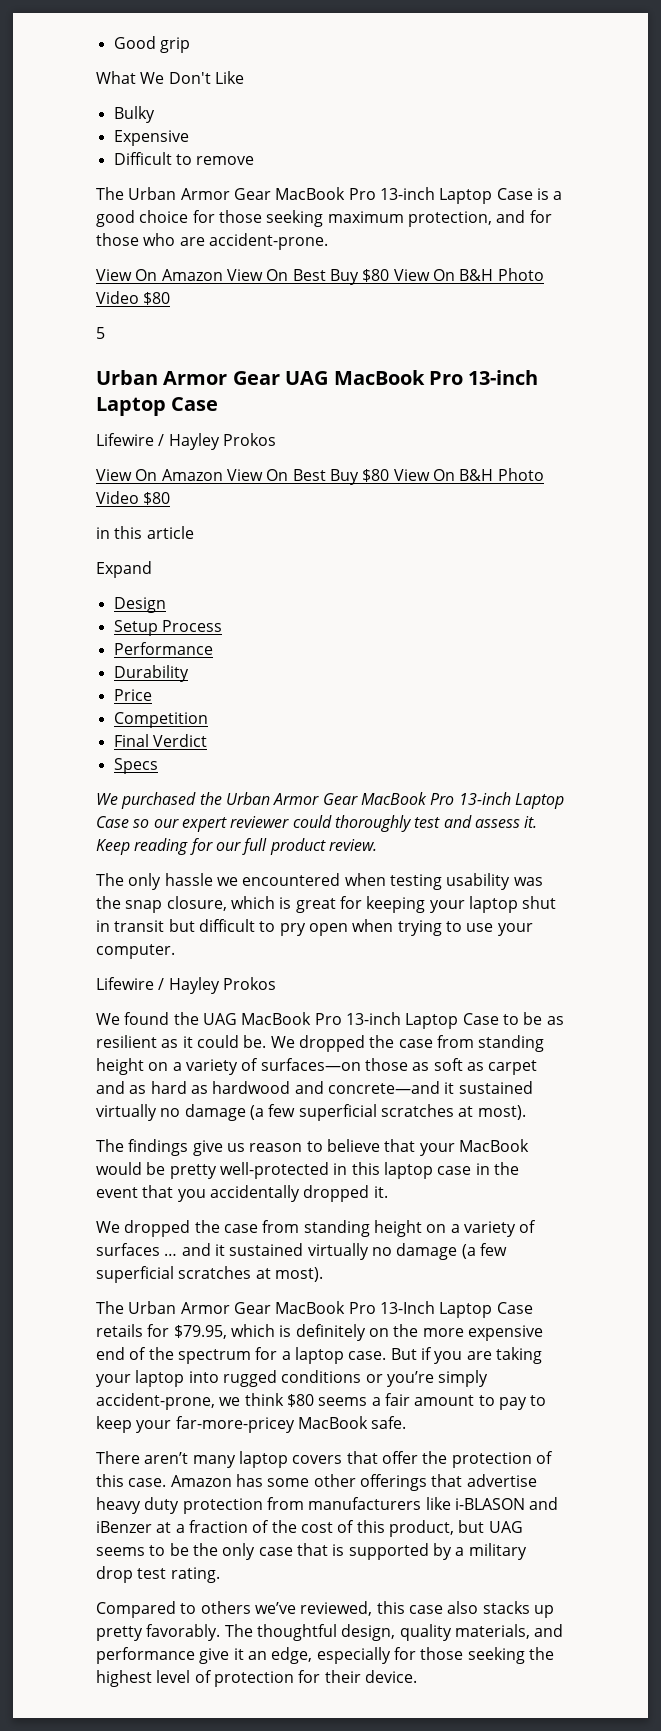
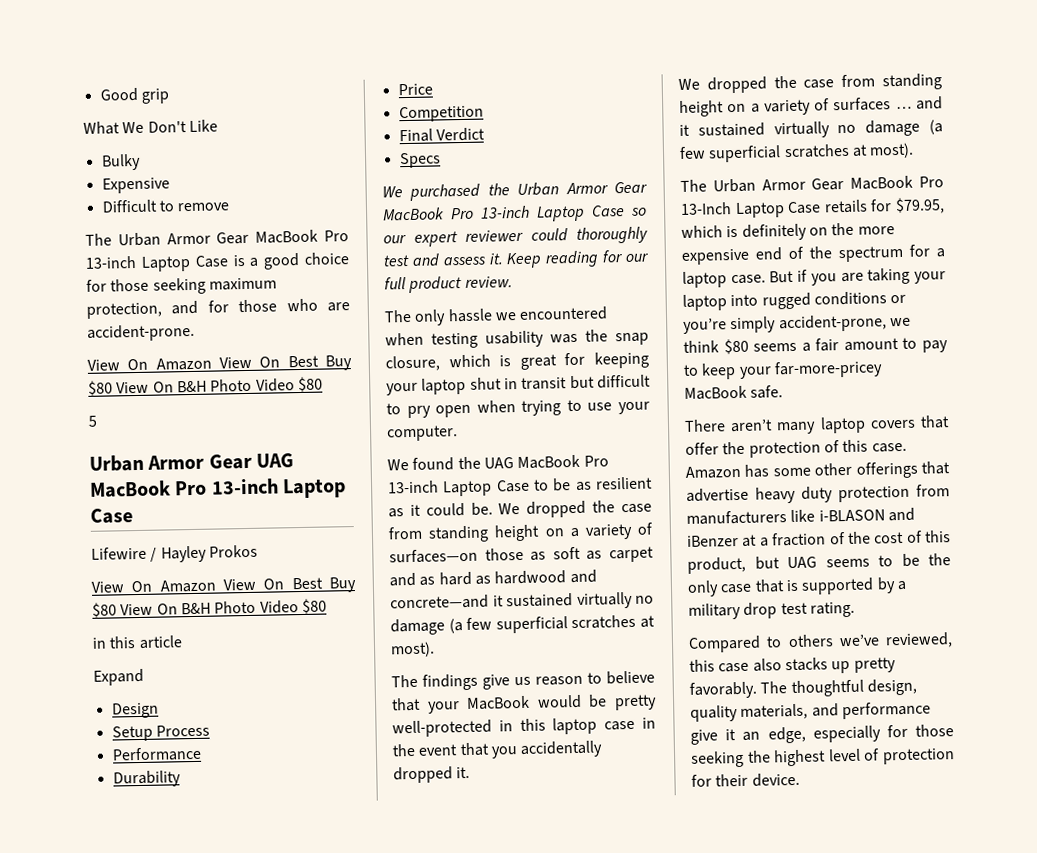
  The only hassle we encountered when testing usability was the snap closure, which is great for keeping your laptop shut in transit but difficult to pry open when trying to use your computer.
- Lifewire / Hayley Prokos

